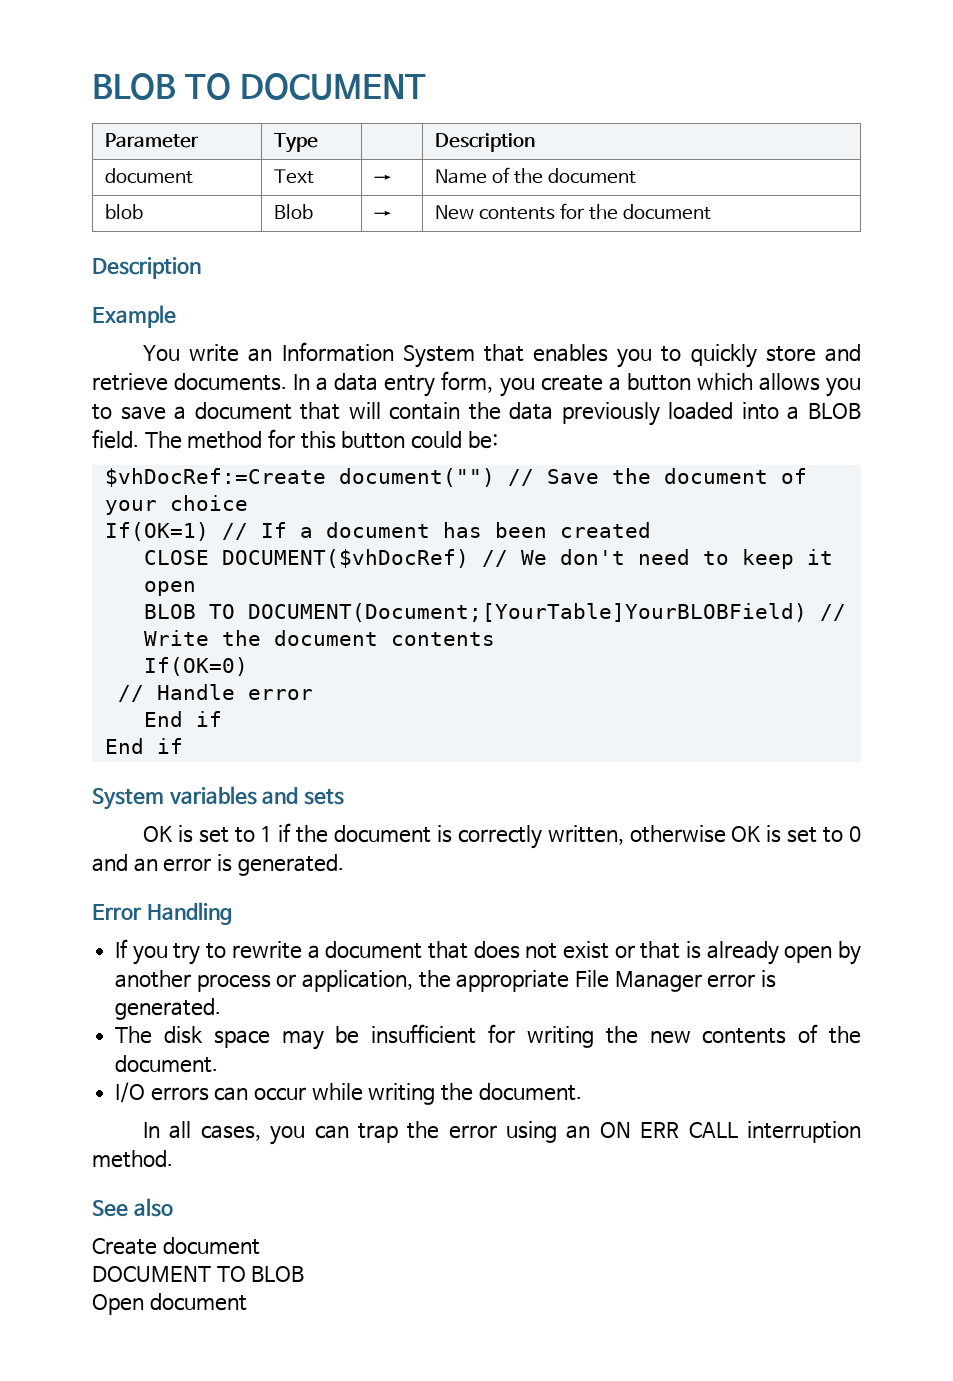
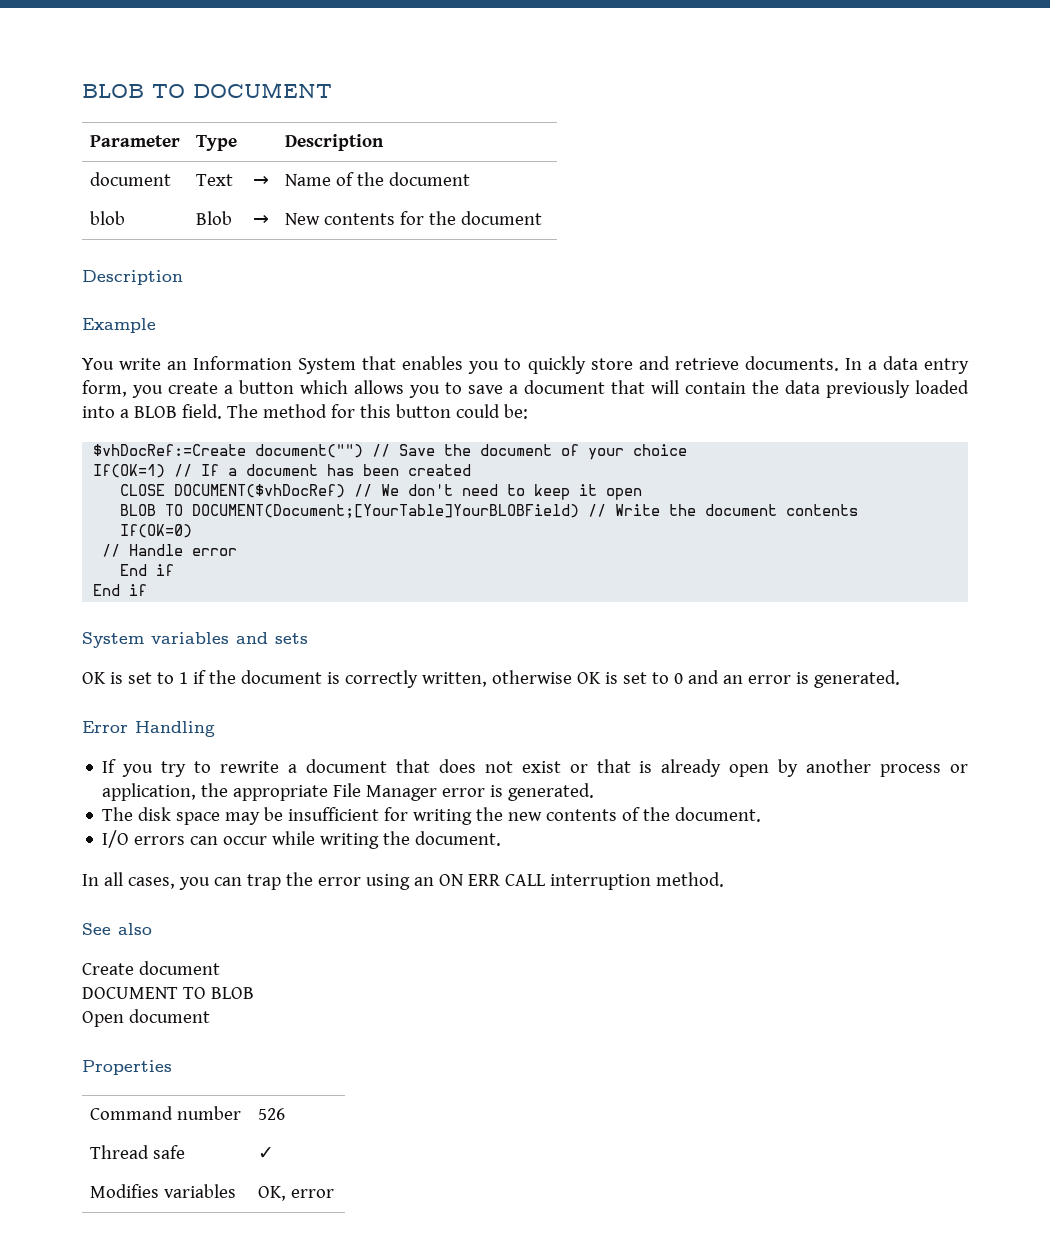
+ Properties
+ Command number | 526
+ Thread safe | ✓
+ Modifies variables | OK, error

